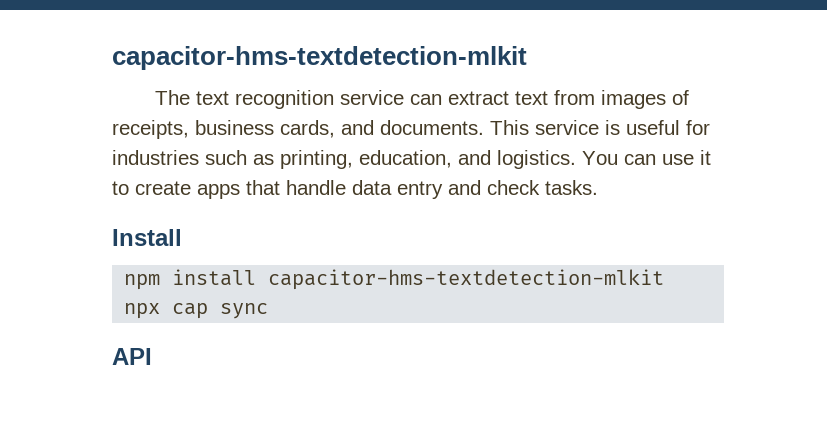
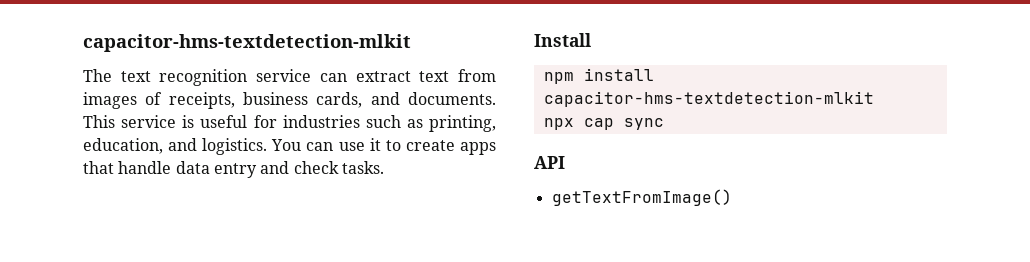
+ getTextFromImage()

